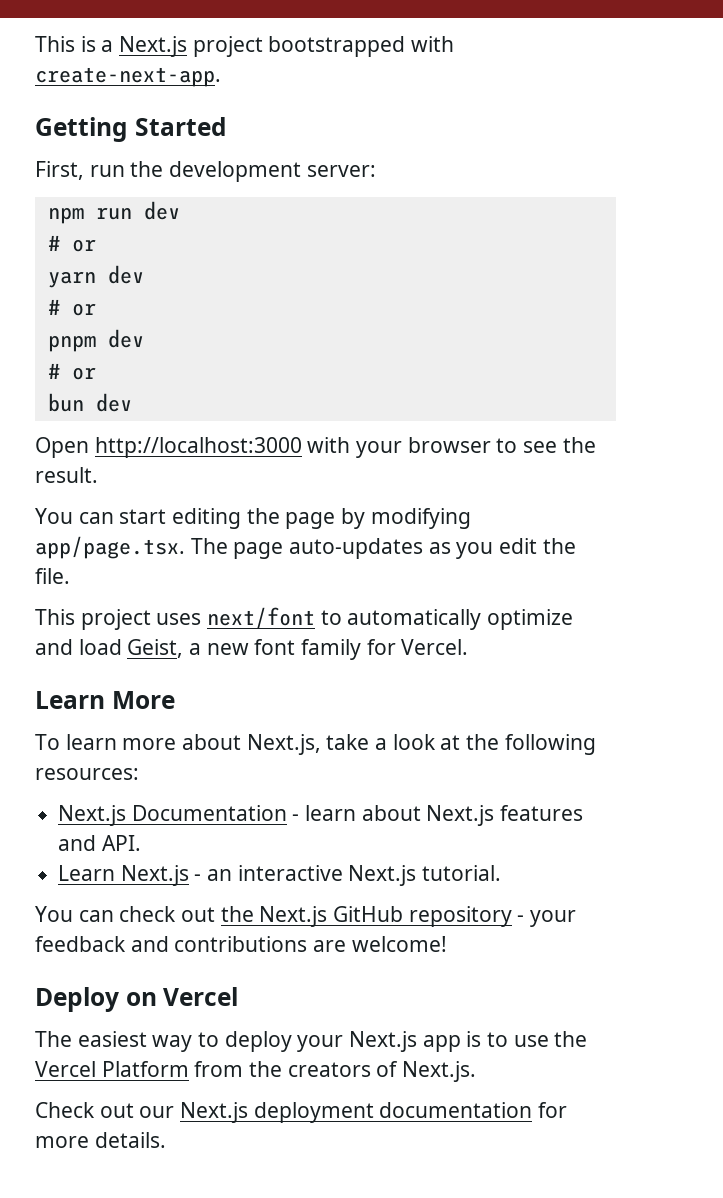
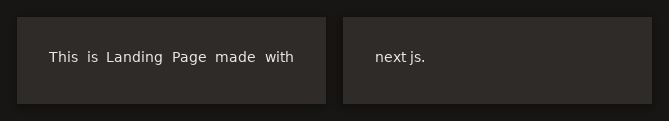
- This is a Next.js project bootstrapped with create-next-app.
- Getting Started
- First, run the development server:
- npm run dev
- # or
- yarn dev
- # or
- pnpm dev
- # or
- bun dev
- Open http://localhost:3000 with your browser to see the result.
- You can start editing the page by modifying app/page.tsx. The page auto-updates as you edit the file.
- This project uses next/font to automatically optimize and load Geist, a new font family for Vercel.
- Learn More
- To learn more about Next.js, take a look at the following resources:
- Next.js Documentation - learn about Next.js features and API.
- Learn Next.js - an interactive Next.js tutorial.
- You can check out the Next.js GitHub repository - your feedback and contributions are welcome!
- Deploy on Vercel
- The easiest way to deploy your Next.js app is to use the Vercel Platform from the creators of Next.js.
- Check out our Next.js deployment documentation for more details.
+ This is Landing Page made with next js.

